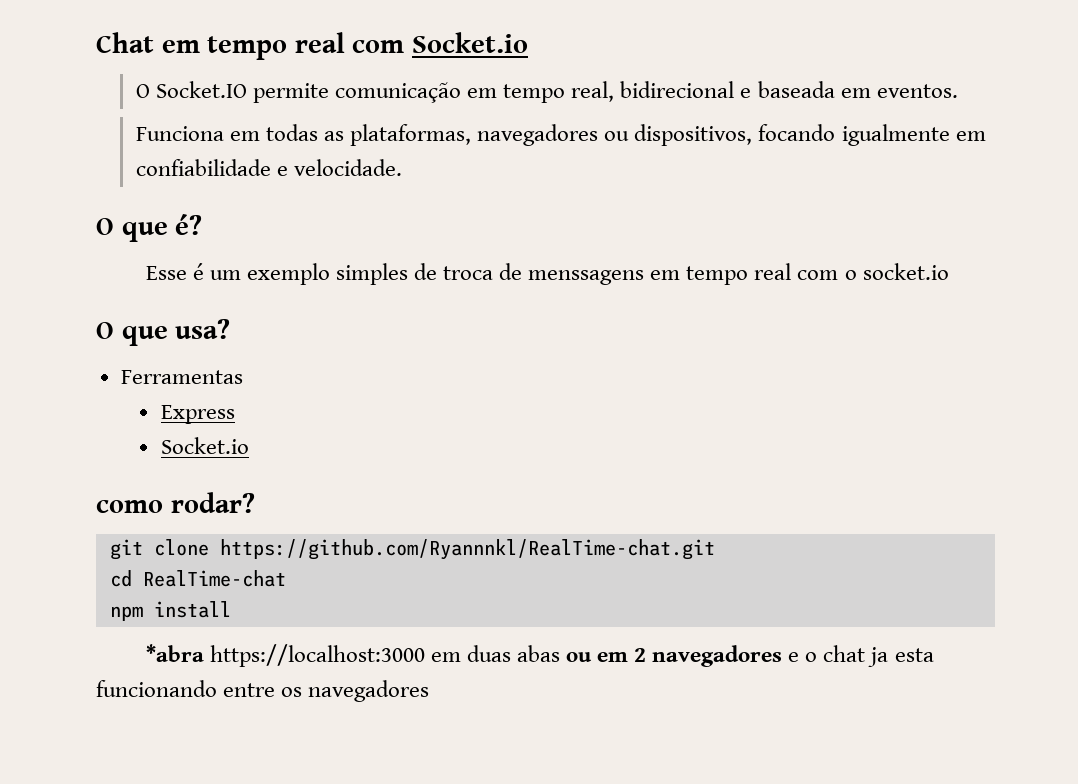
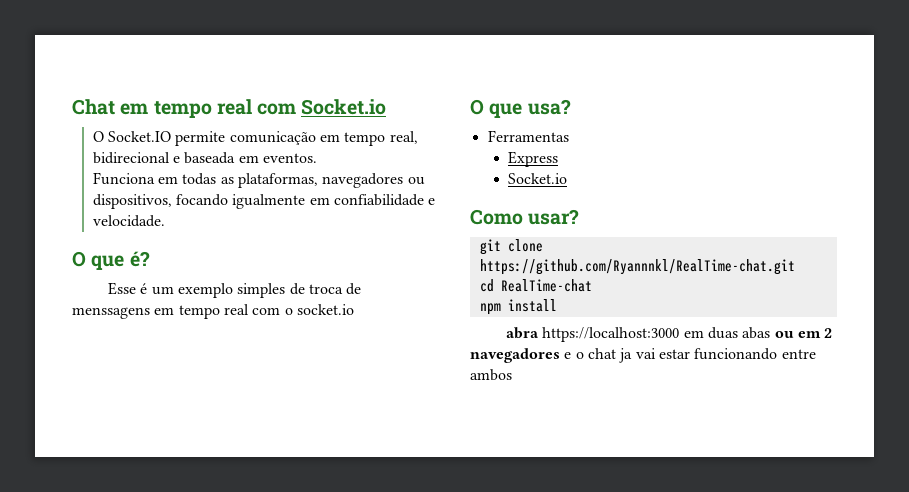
- como rodar?
+ Como usar?
- *abra https://localhost:3000 em duas abas ou em 2 navegadores e o chat ja esta funcionando entre os navegadores
+ abra https://localhost:3000 em duas abas ou em 2 navegadores e o chat ja vai estar funcionando entre ambos

